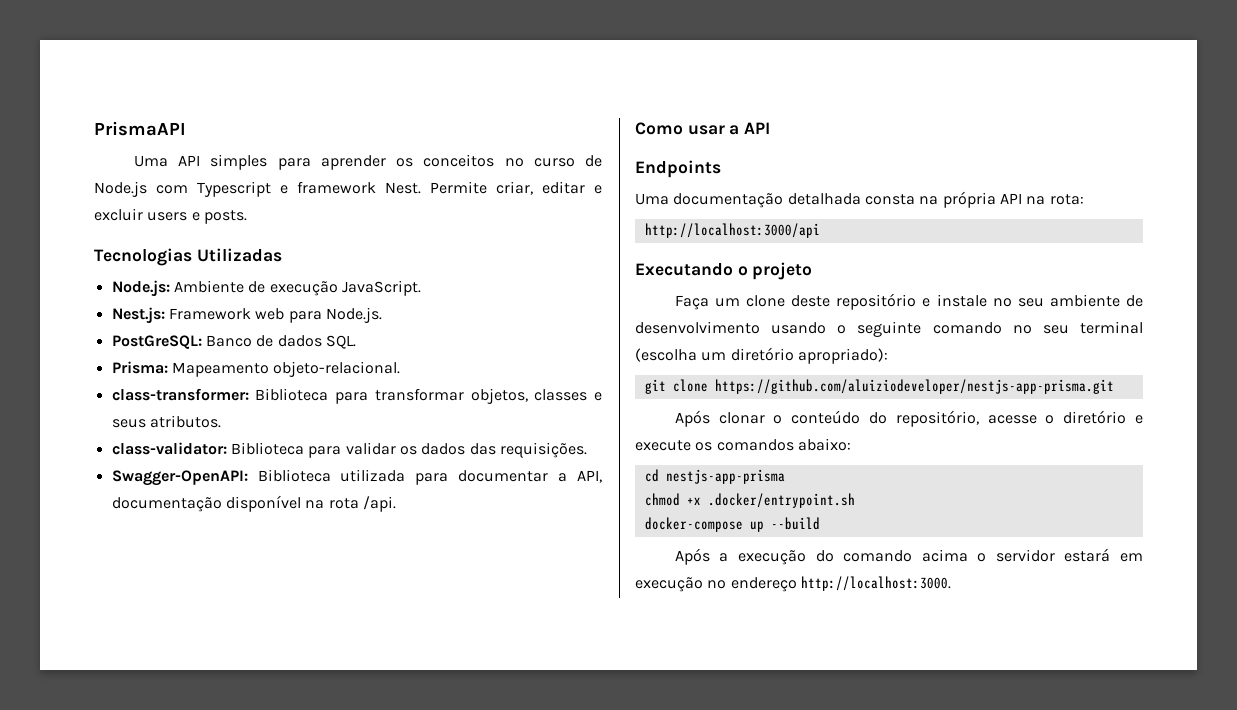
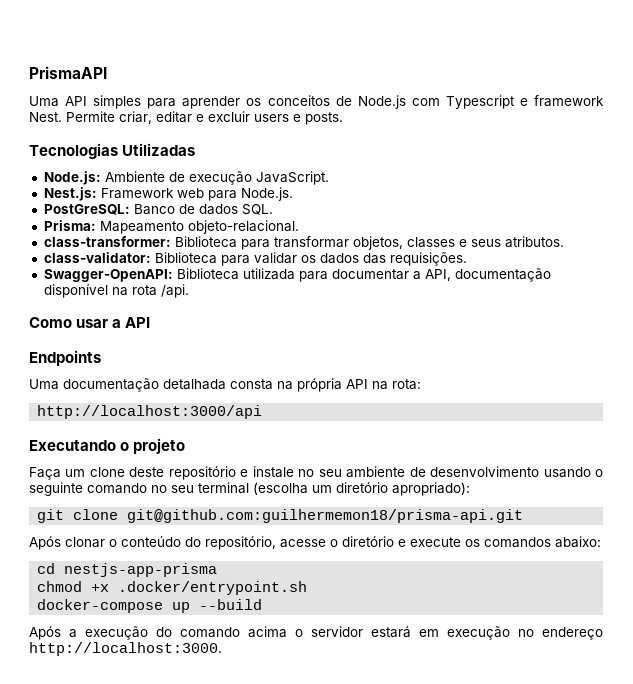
- Uma API simples para aprender os conceitos no curso de Node.js com Typescript e framework Nest.
+ Uma API simples para aprender os conceitos de Node.js com Typescript e framework Nest.
- git clone https://github.com/aluiziodeveloper/nestjs-app-prisma.git
+ git clone git@github.com:guilhermemon18/prisma-api.git

